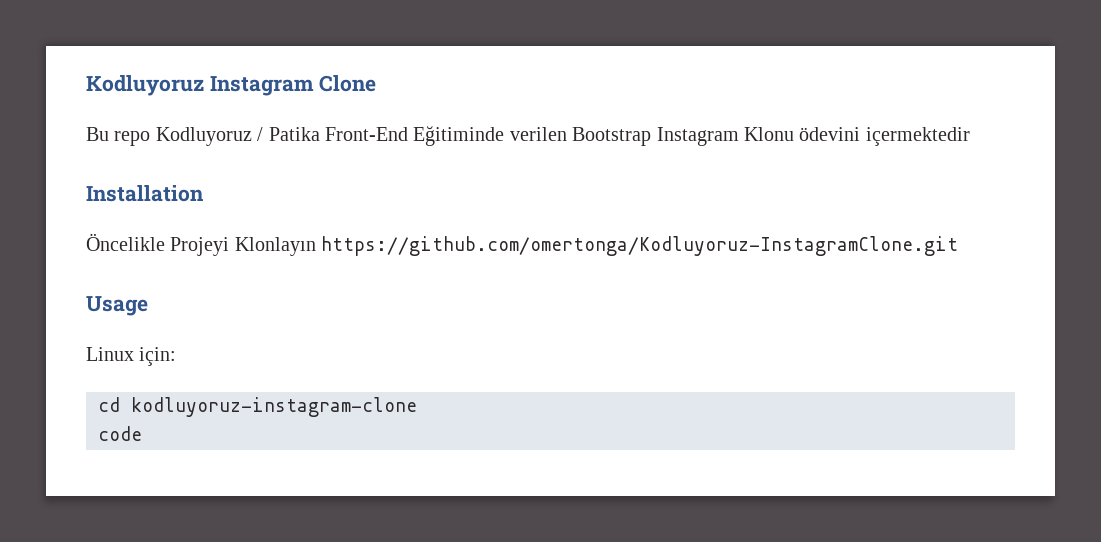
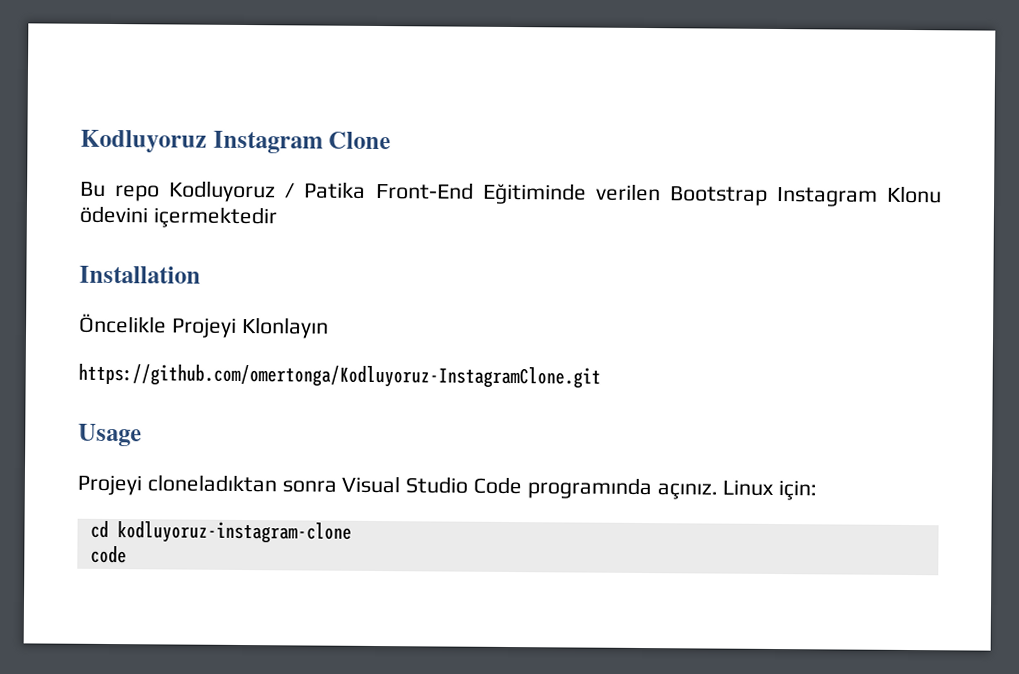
- Öncelikle Projeyi Klonlayın https://github.com/omertonga/Kodluyoruz-InstagramClone.git
+ Öncelikle Projeyi Klonlayın
+ https://github.com/omertonga/Kodluyoruz-InstagramClone.git
+ Projeyi cloneladıktan sonra Visual Studio Code programında açınız.

